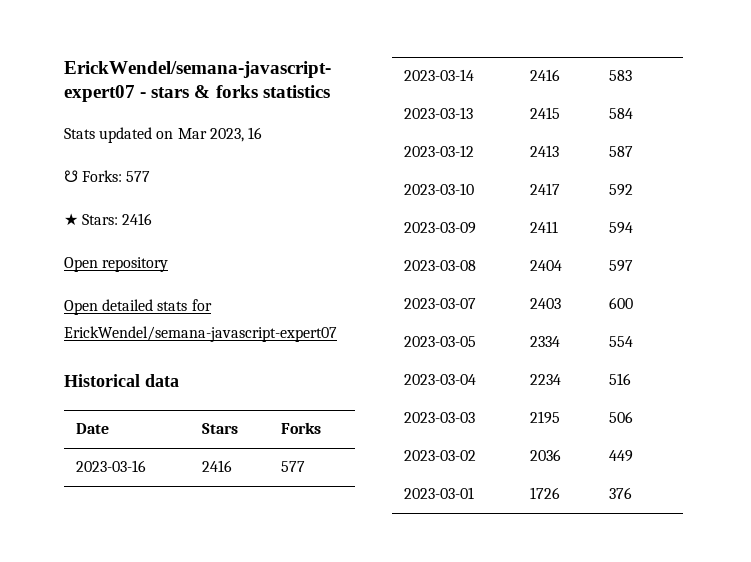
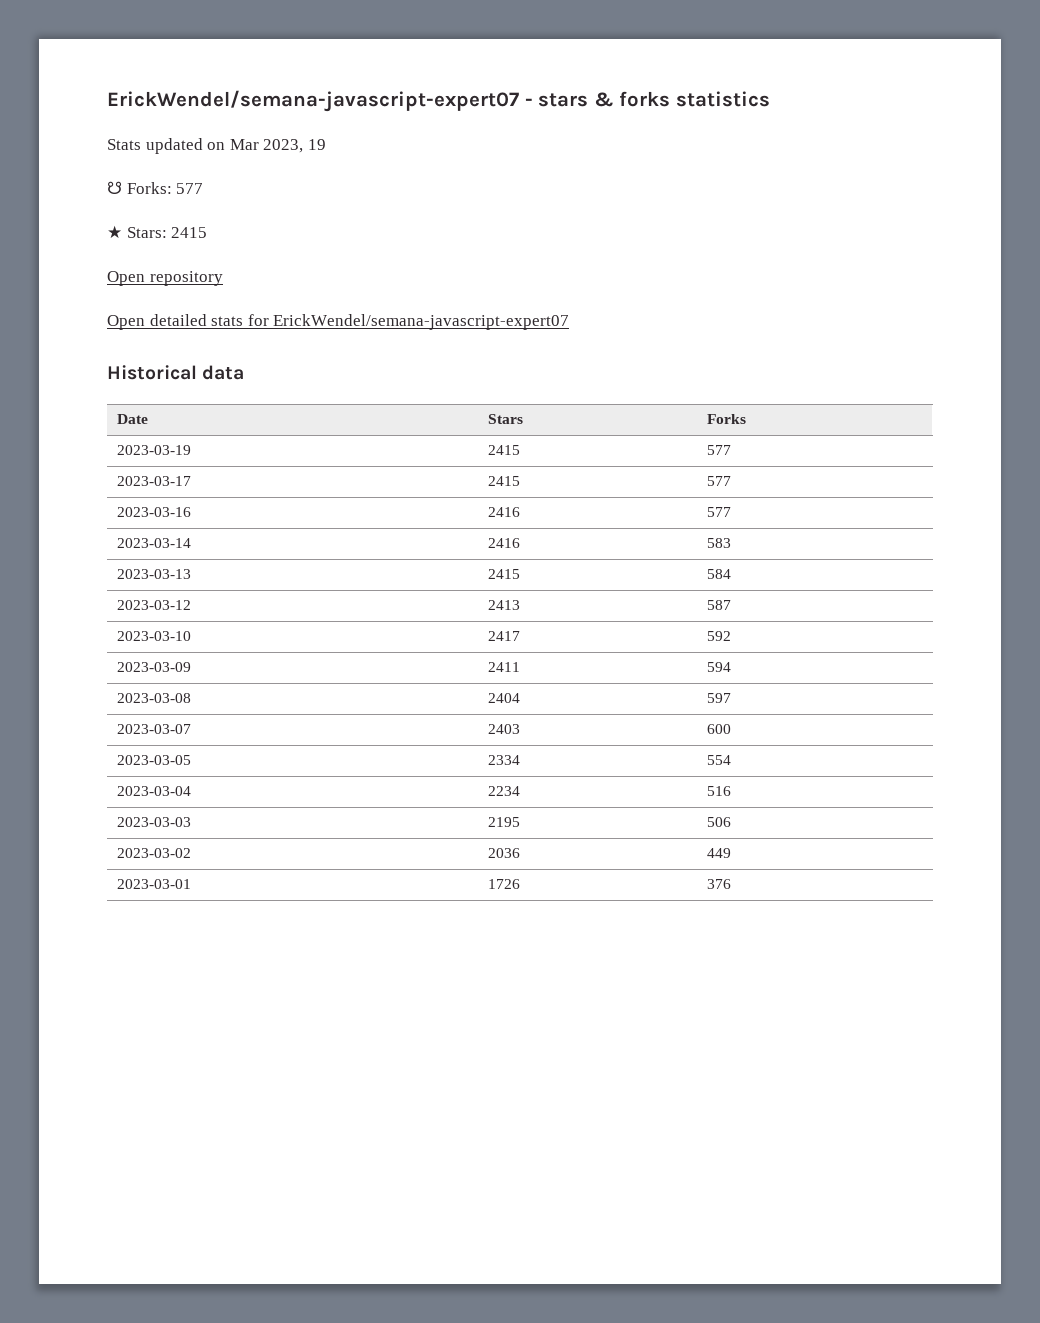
- Stats updated on Mar 2023, 16
+ Stats updated on Mar 2023, 19
- ★ Stars: 2416
+ ★ Stars: 2415
+ 2023-03-19 | 2415 | 577
+ 2023-03-17 | 2415 | 577

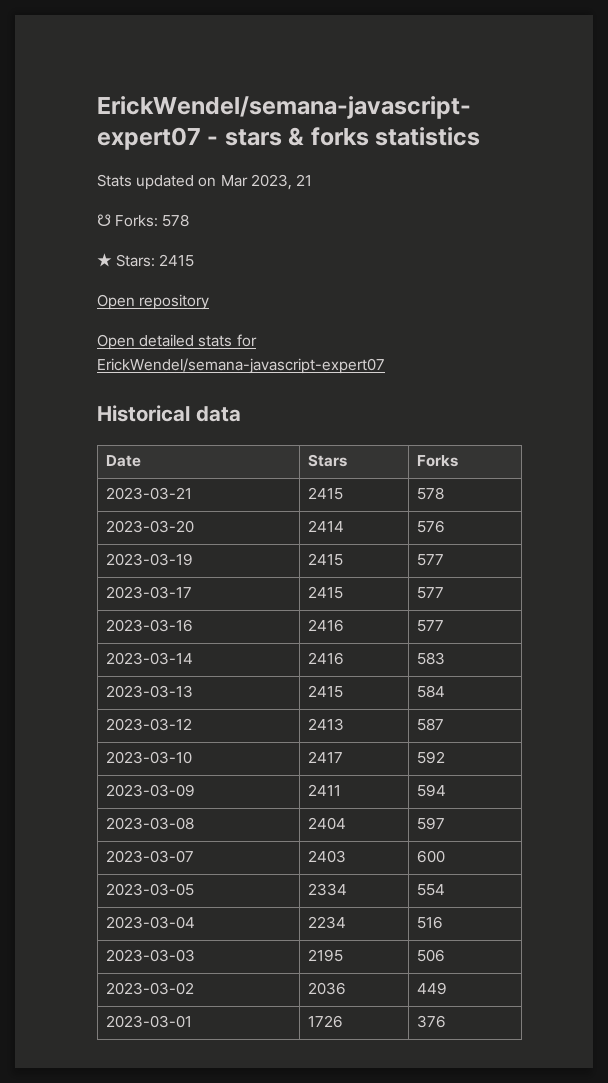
- Stats updated on Mar 2023, 19
+ Stats updated on Mar 2023, 21
- ☋ Forks: 577
+ ☋ Forks: 578
+ 2023-03-21 | 2415 | 578
+ 2023-03-20 | 2414 | 576

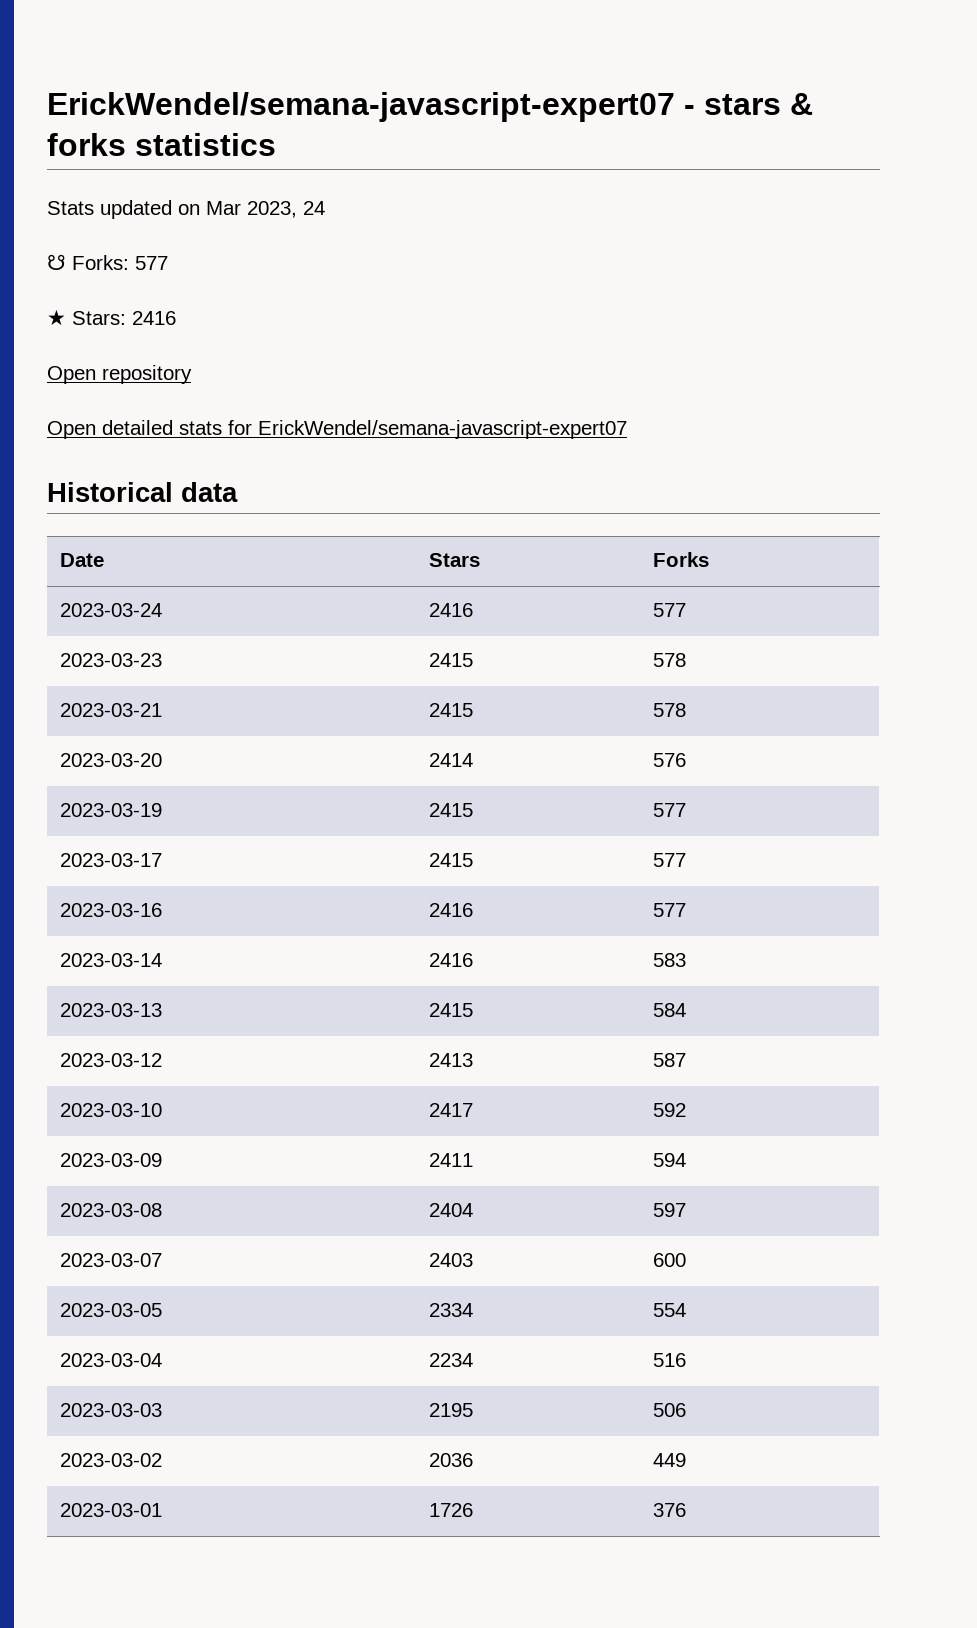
- Stats updated on Mar 2023, 21
+ Stats updated on Mar 2023, 24
- ☋ Forks: 578
+ ☋ Forks: 577
- ★ Stars: 2415
+ ★ Stars: 2416
+ 2023-03-24 | 2416 | 577
+ 2023-03-23 | 2415 | 578

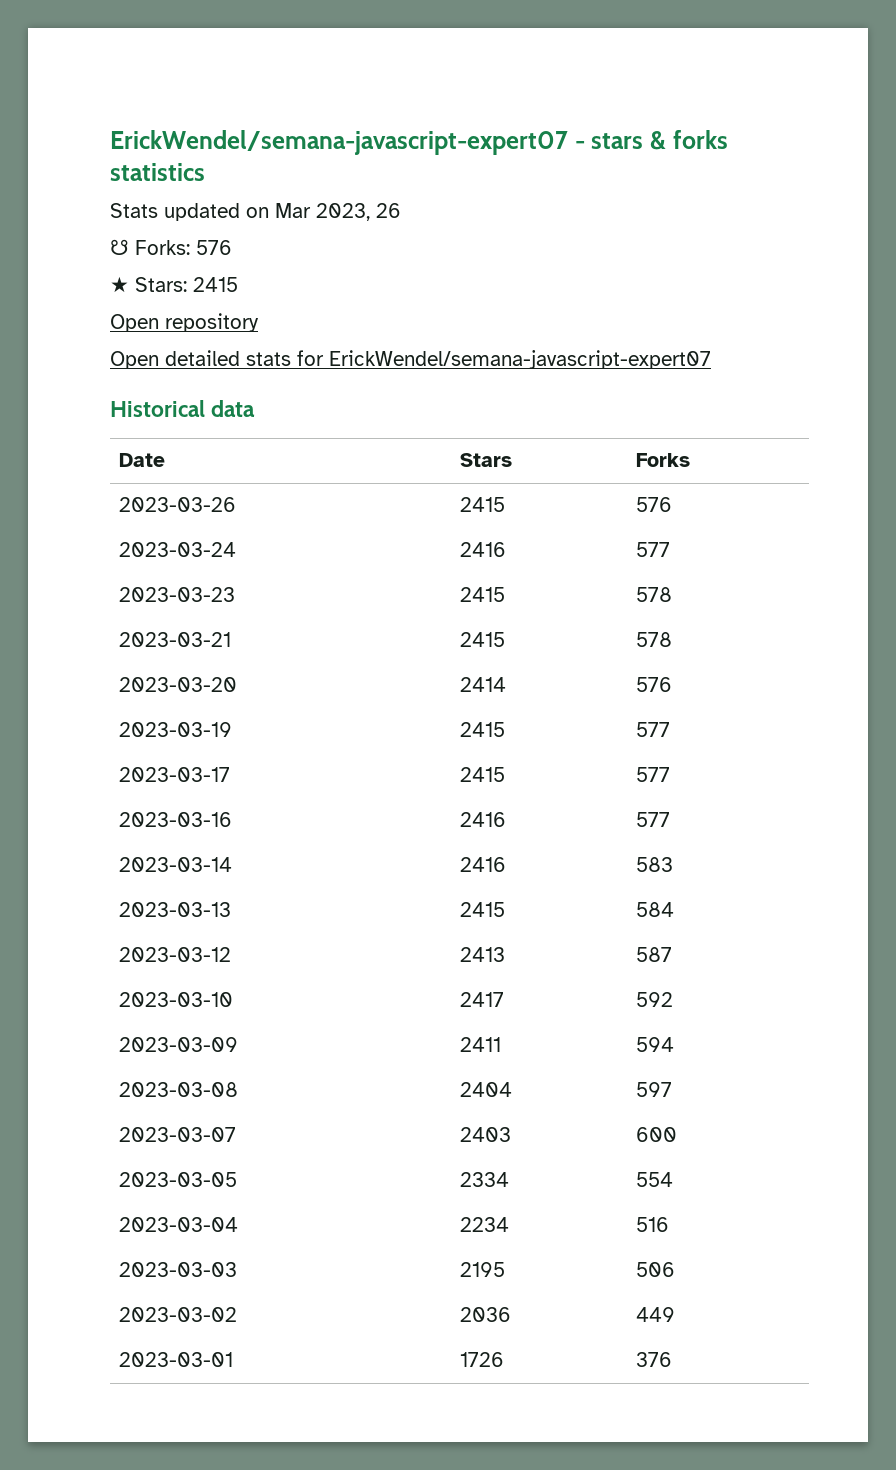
- Stats updated on Mar 2023, 24
+ Stats updated on Mar 2023, 26
- ☋ Forks: 577
+ ☋ Forks: 576
- ★ Stars: 2416
+ ★ Stars: 2415
+ 2023-03-26 | 2415 | 576

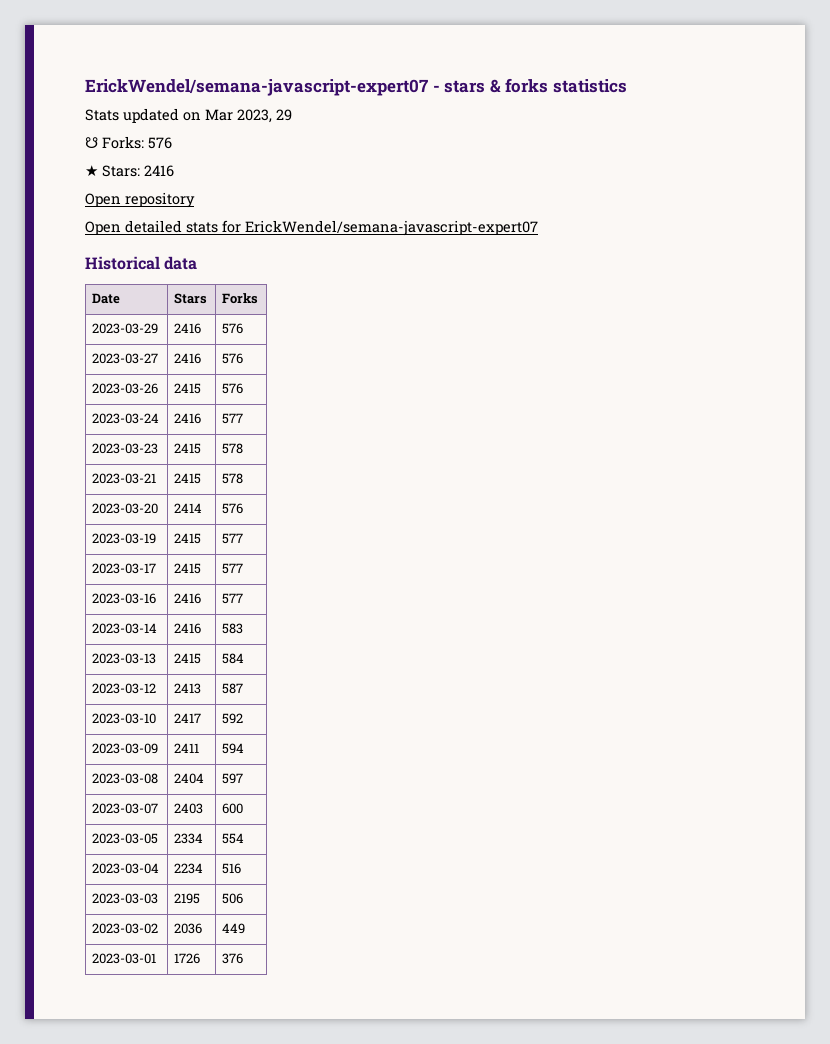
- Stats updated on Mar 2023, 26
+ Stats updated on Mar 2023, 29
- ★ Stars: 2415
+ ★ Stars: 2416
+ 2023-03-29 | 2416 | 576
+ 2023-03-27 | 2416 | 576

